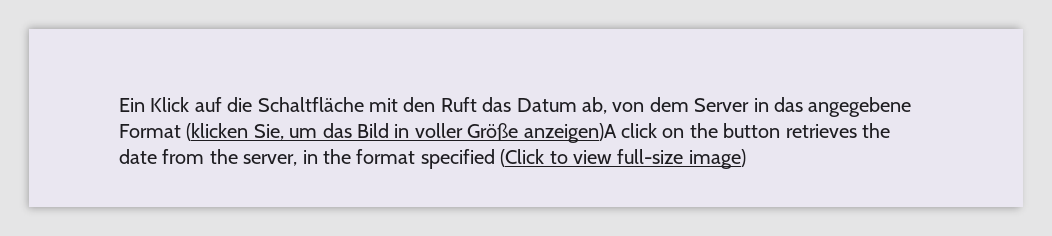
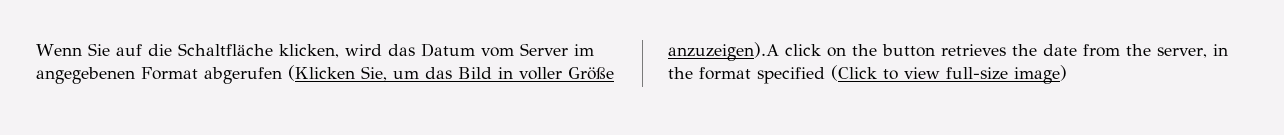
- Ein Klick auf die Schaltfläche mit den Ruft das Datum ab, von dem Server in das angegebene Format (klicken Sie, um das Bild in voller Größe anzeigen)A click on the button retrieves the date from the server, in the format specified (Click to view full-size image)
+ Wenn Sie auf die Schaltfläche klicken, wird das Datum vom Server im angegebenen Format abgerufen (Klicken Sie, um das Bild in voller Größe anzuzeigen).A click on the button retrieves the date from the server, in the format specified (Click to view full-size image)

